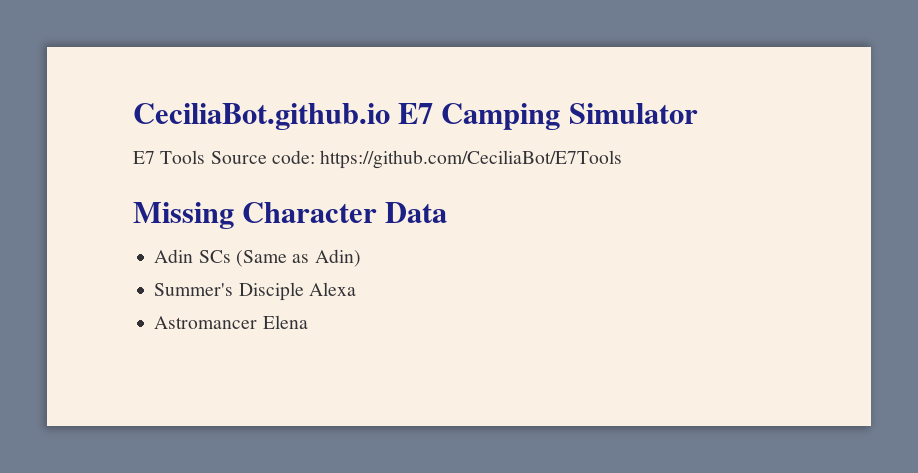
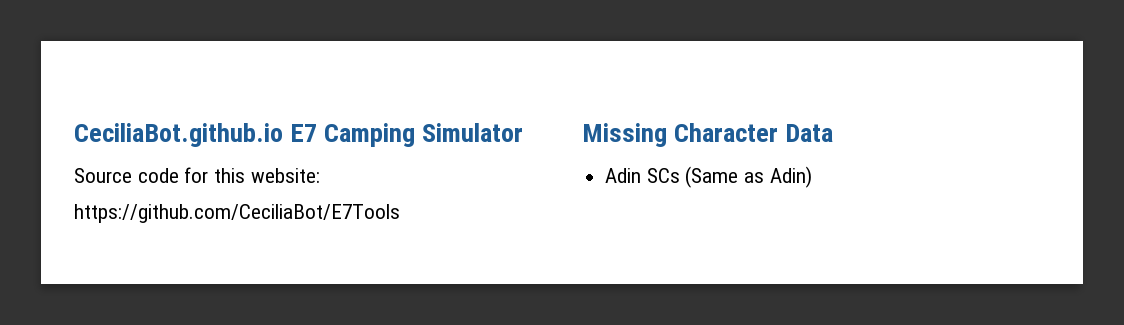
- E7 Tools Source code: https://github.com/CeciliaBot/E7Tools
+ Source code for this website: https://github.com/CeciliaBot/E7Tools
- Summer's Disciple Alexa
- Astromancer Elena

